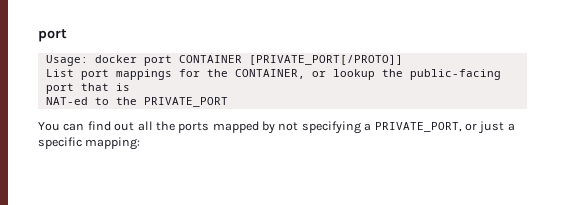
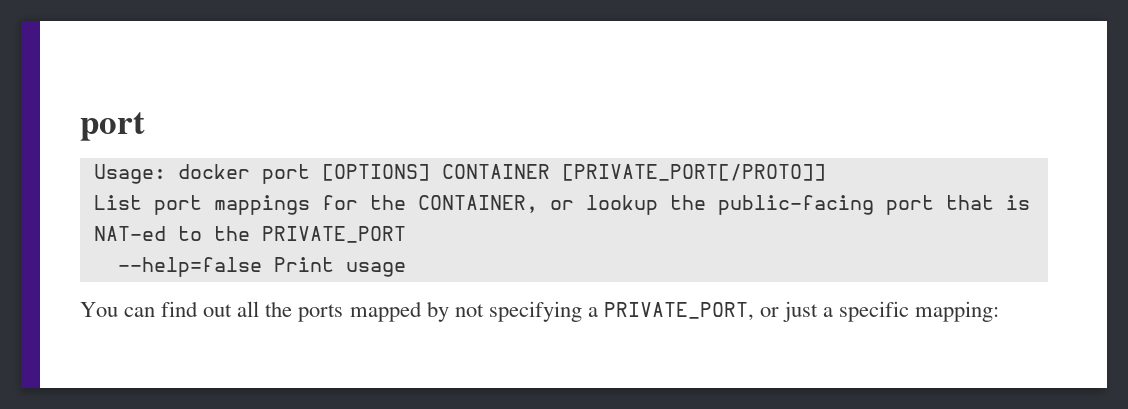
- Usage: docker port CONTAINER [PRIVATE_PORT[/PROTO]]
+ Usage: docker port [OPTIONS] CONTAINER [PRIVATE_PORT[/PROTO]]
+ --help=false Print usage

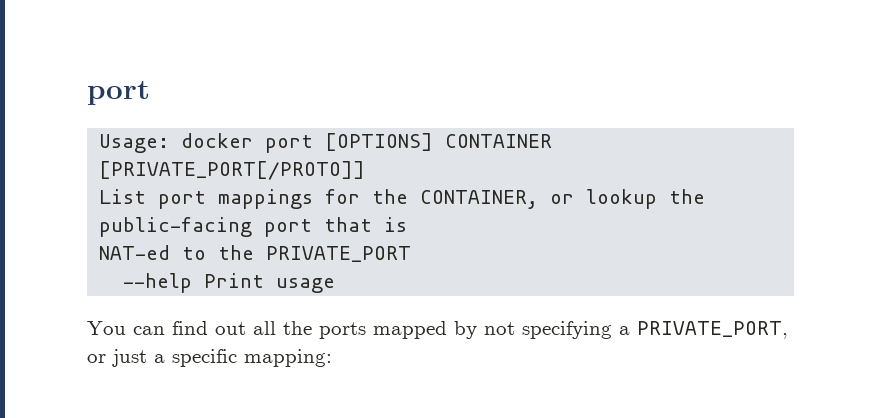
- --help=false Print usage
+ --help Print usage

